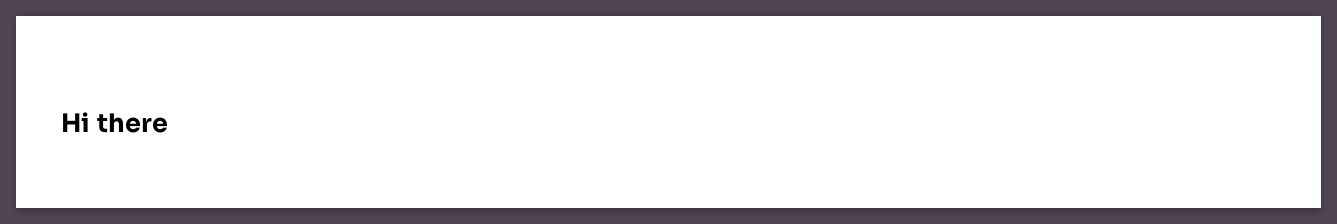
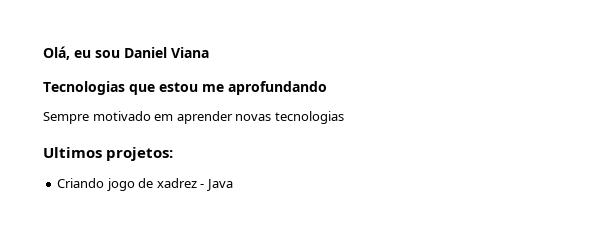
- Hi there
+ Olá, eu sou Daniel Viana
+ Tecnologias que estou me aprofundando
+ Sempre motivado em aprender novas tecnologias
+ Ultimos projetos:
+ Criando jogo de xadrez - Java

